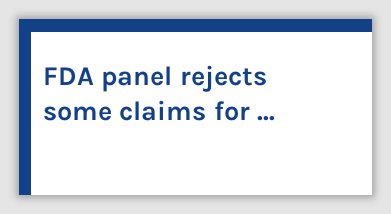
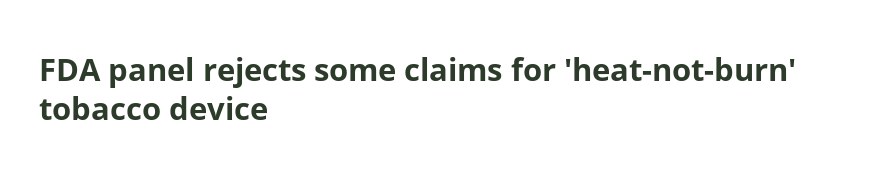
- FDA panel rejects some claims for ...
+ FDA panel rejects some claims for 'heat-not-burn' tobacco device

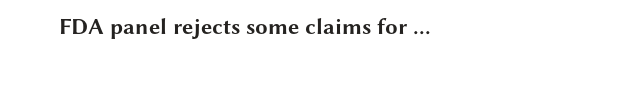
- FDA panel rejects some claims for 'heat-not-burn' tobacco device
+ FDA panel rejects some claims for ...

